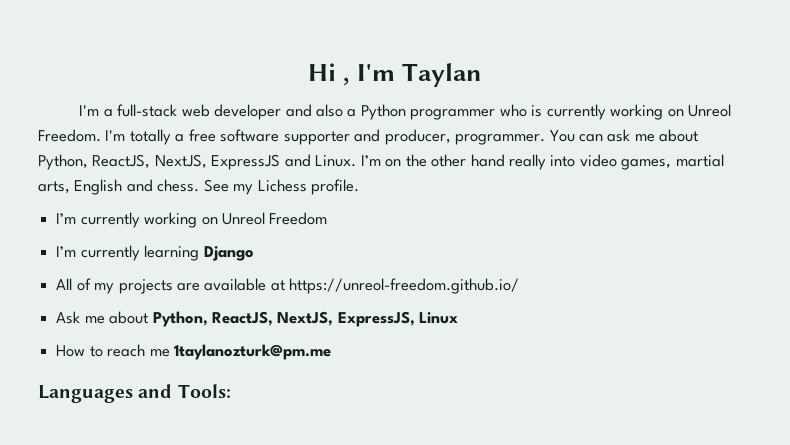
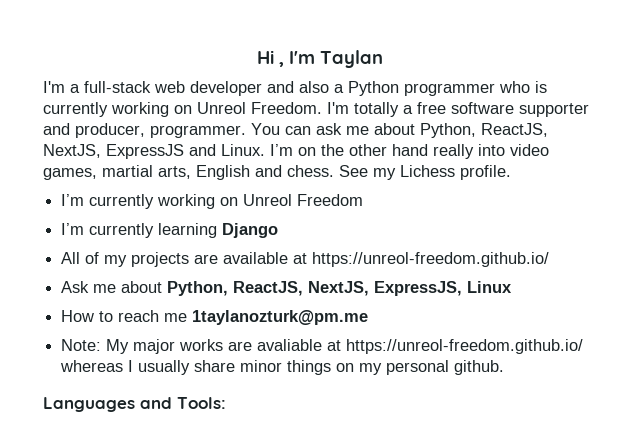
+ Note: My major works are avaliable at https://unreol-freedom.github.io/ whereas I usually share minor things on my personal github.

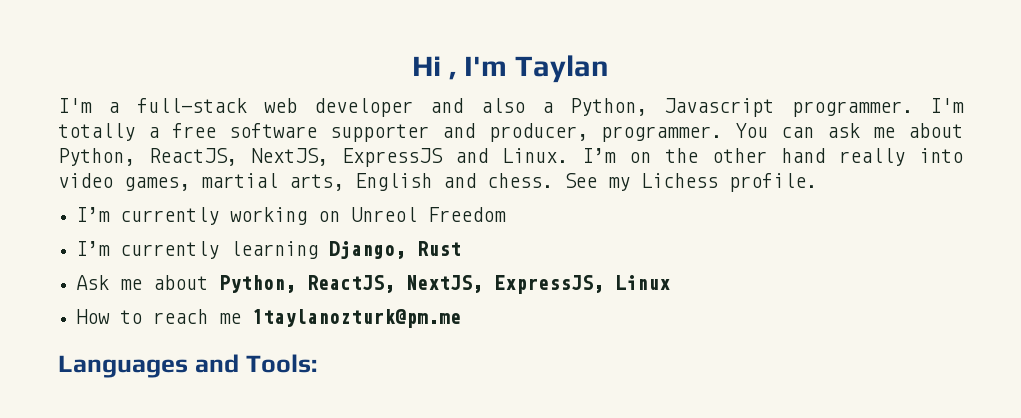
- I'm a full-stack web developer and also a Python programmer who is currently working on Unreol Freedom.
+ I'm a full-stack web developer and also a Python, Javascript programmer.
- I’m currently learning Django
- All of my projects are available at https://unreol-freedom.github.io/
+ I’m currently learning Django, Rust
- Note: My major works are avaliable at https://unreol-freedom.github.io/ whereas I usually share minor things on my personal github.

